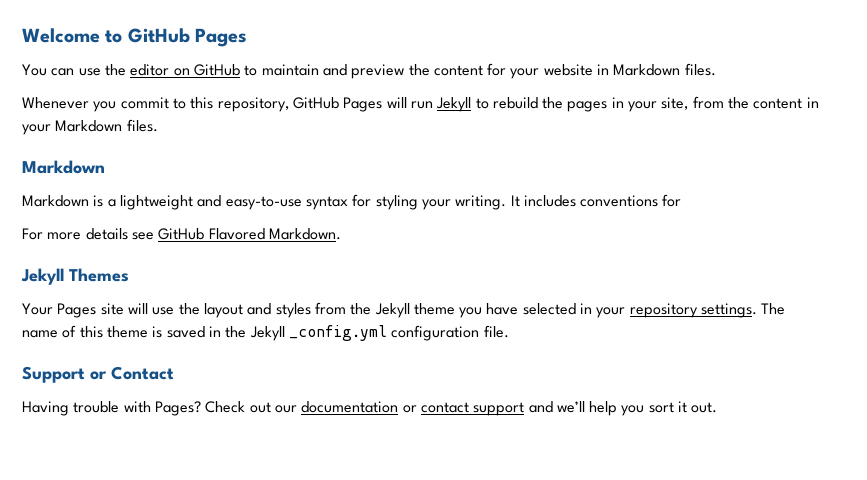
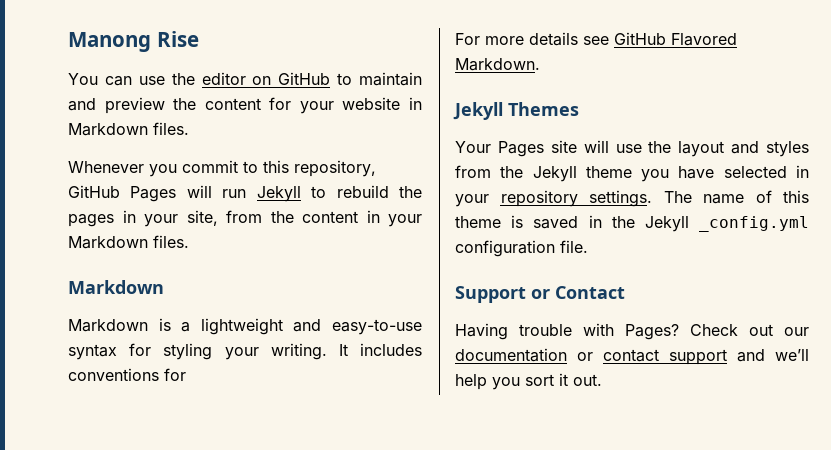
- Welcome to GitHub Pages
+ Manong Rise

